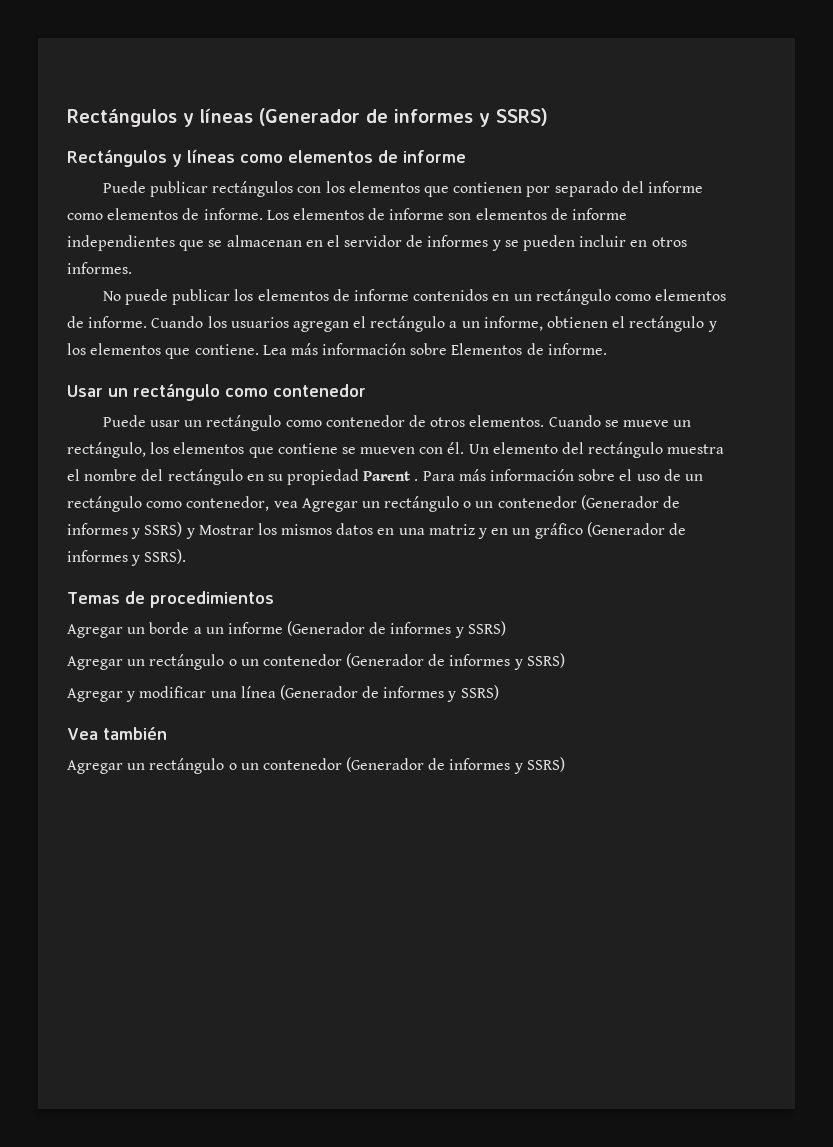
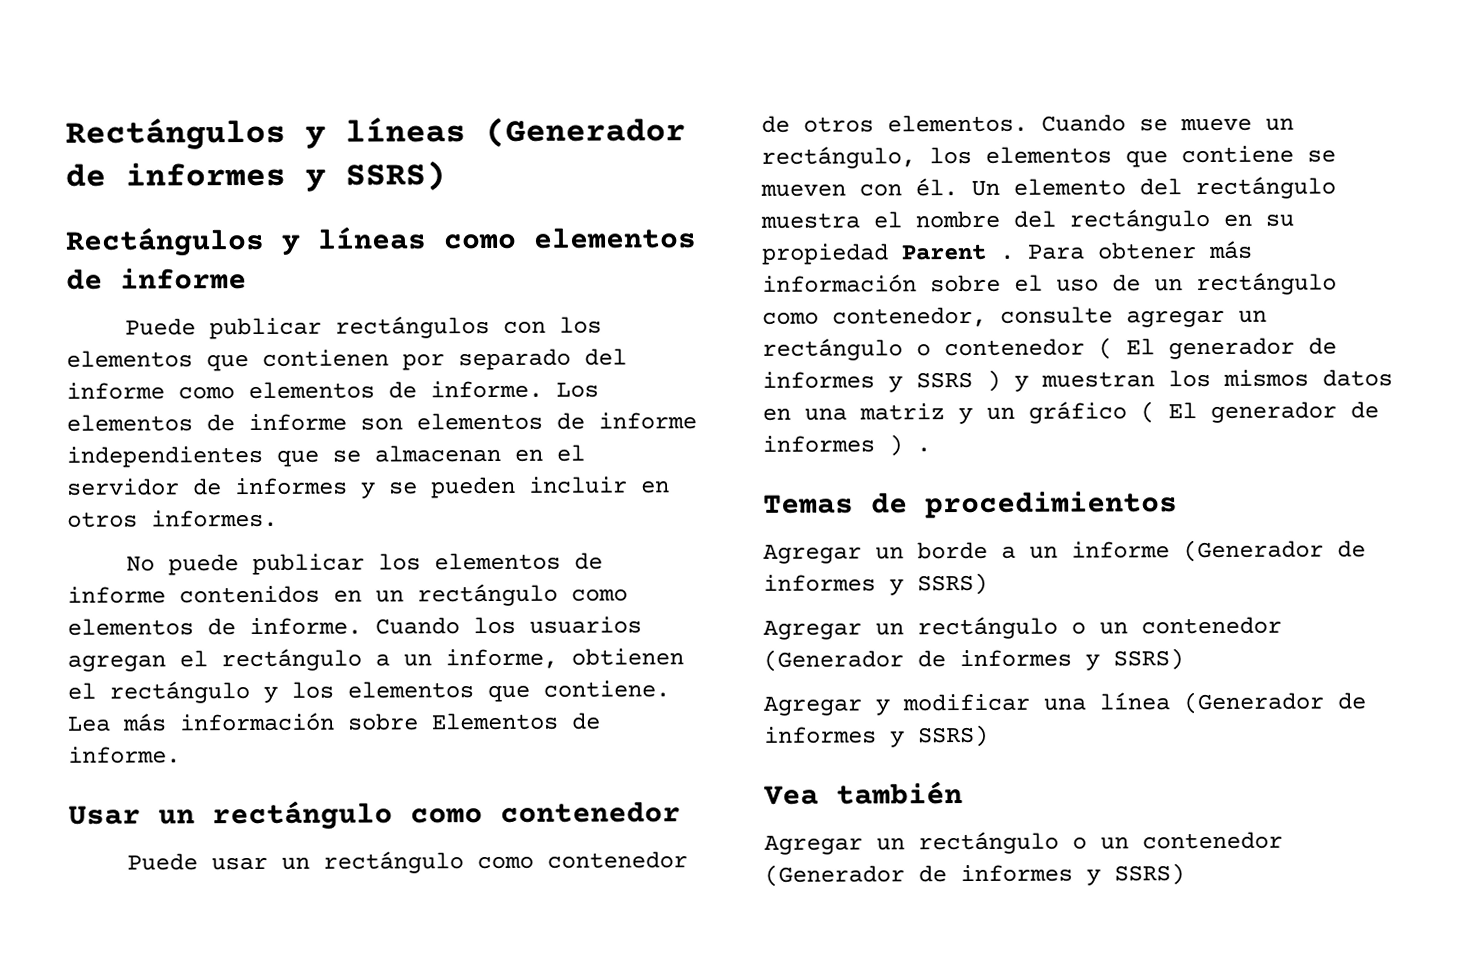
- Para más información sobre el uso de un rectángulo como contenedor, vea Agregar un rectángulo o un contenedor (Generador de informes y SSRS) y Mostrar los mismos datos en una matriz y en un gráfico (Generador de informes y SSRS).
+ Para obtener más información sobre el uso de un rectángulo como contenedor, consulte agregar un rectángulo o contenedor ( El generador de informes y SSRS ) y muestran los mismos datos en una matriz y un gráfico ( El generador de informes ) .

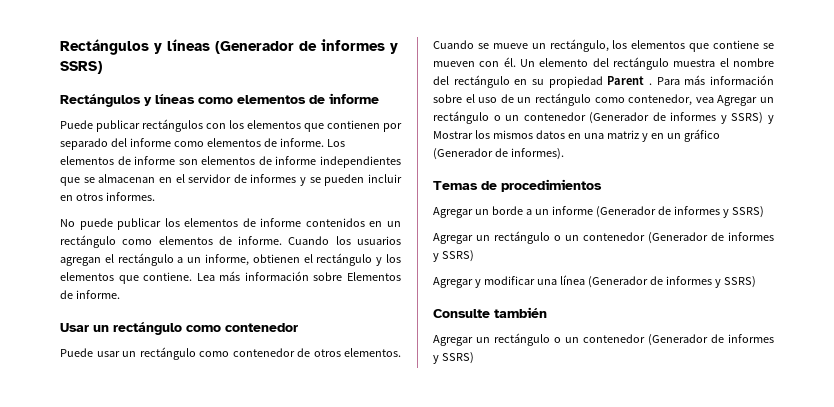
- Para obtener más información sobre el uso de un rectángulo como contenedor, consulte agregar un rectángulo o contenedor ( El generador de informes y SSRS ) y muestran los mismos datos en una matriz y un gráfico ( El generador de informes ) .
+ Para más información sobre el uso de un rectángulo como contenedor, vea Agregar un rectángulo o un contenedor (Generador de informes y SSRS) y Mostrar los mismos datos en una matriz y en un gráfico (Generador de informes).
- Vea también
+ Consulte también

